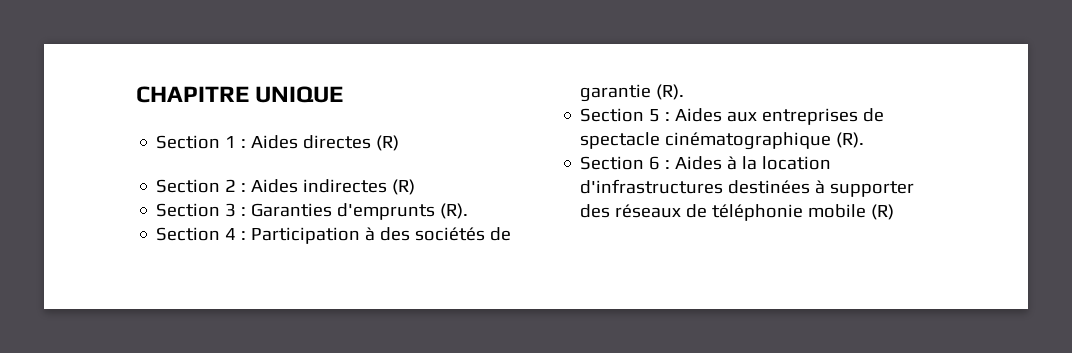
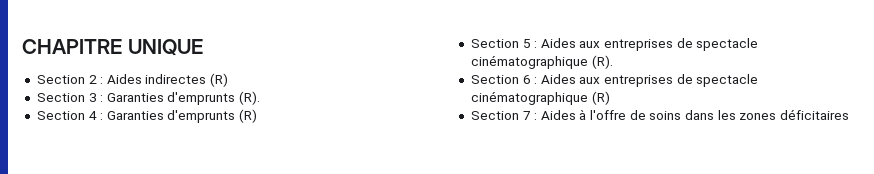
- Section 1 : Aides directes (R)
- Section 4 : Participation à des sociétés de garantie (R).
+ Section 4 : Garanties d'emprunts (R)
- Section 6 : Aides à la location d'infrastructures destinées à supporter des réseaux de téléphonie mobile (R)
+ Section 6 : Aides aux entreprises de spectacle cinématographique (R)
+ Section 7 : Aides à l'offre de soins dans les zones déficitaires

